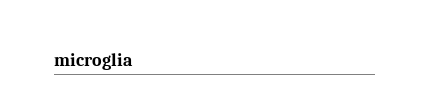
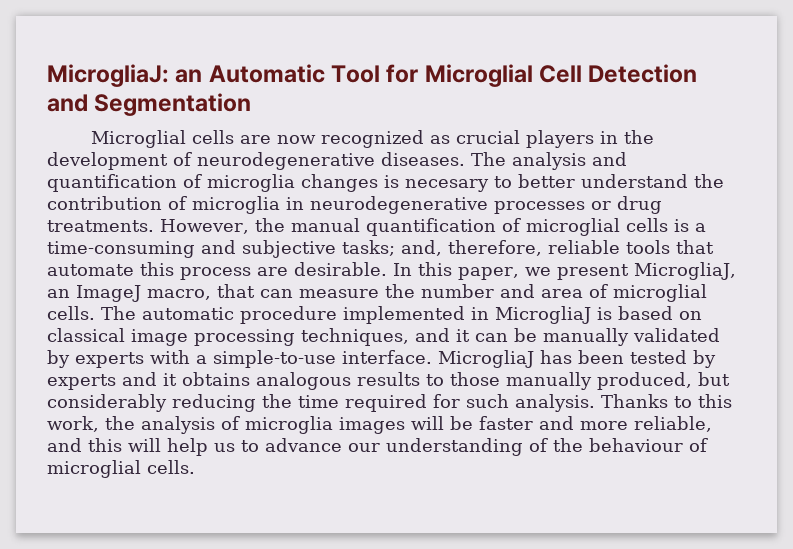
- microglia
+ MicrogliaJ: an Automatic Tool for Microglial Cell Detection and Segmentation
+ Microglial cells are now recognized as crucial players in the development of neurodegenerative diseases. The analysis and quantification of microglia changes is necesary to better understand the contribution of microglia in neurodegenerative processes or drug treatments. However, the manual quantification of microglial cells is a time-consuming and subjective tasks; and, therefore, reliable tools that automate this process are desirable. In this paper, we present MicrogliaJ, an ImageJ macro, that can measure the number and area of microglial cells. The automatic procedure implemented in MicrogliaJ is based on classical image processing techniques, and it can be manually validated by experts with a simple-to-use interface. MicrogliaJ has been tested by experts and it obtains analogous results to those manually produced, but considerably reducing the time required for such analysis. Thanks to this work, the analysis of microglia images will be faster and more reliable, and this will help us to advance our understanding of the behaviour of microglial cells.

